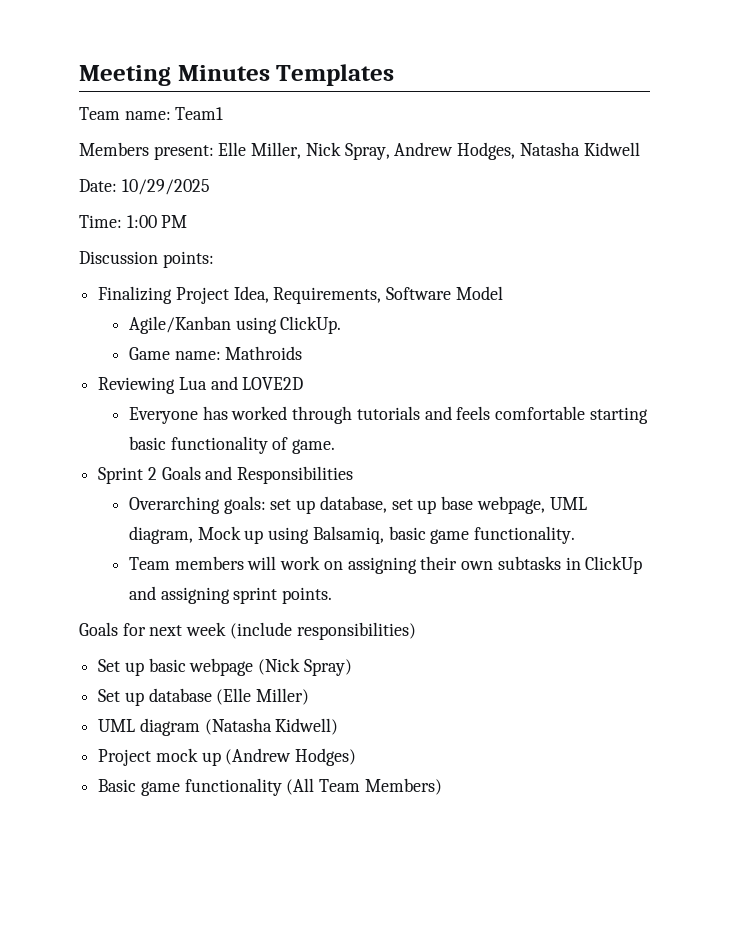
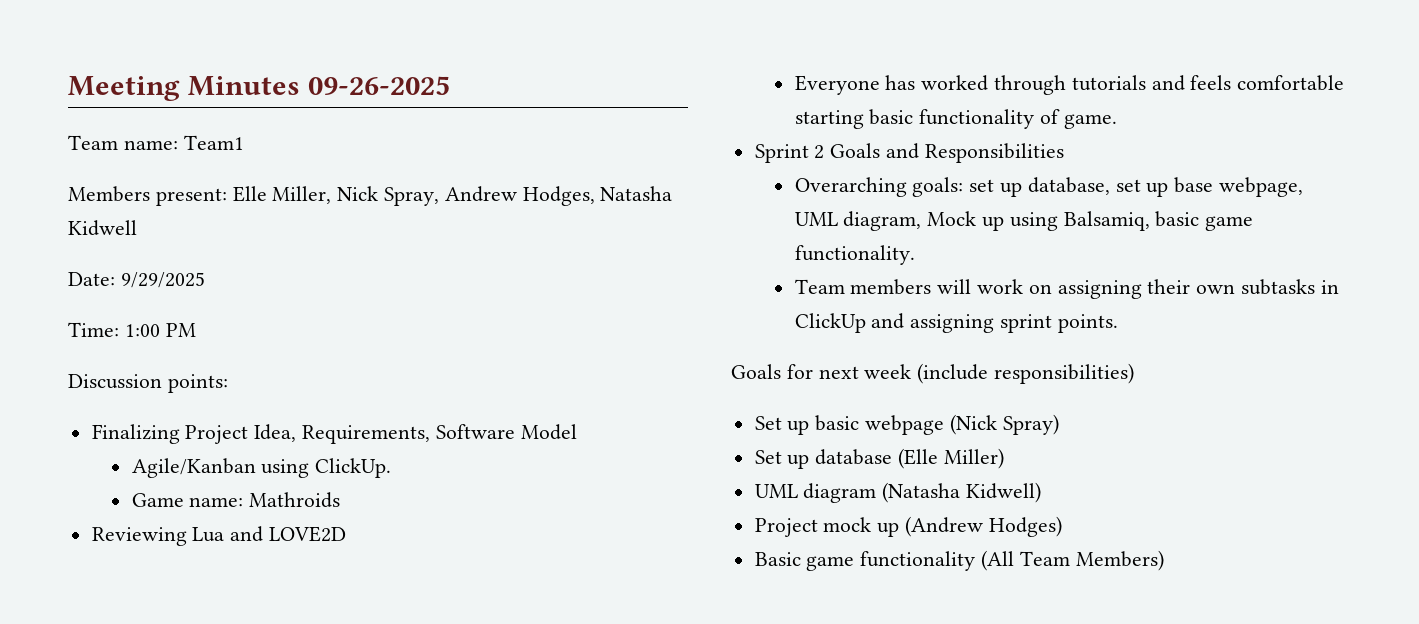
- Meeting Minutes Templates
+ Meeting Minutes 09-26-2025
- Date: 10/29/2025
+ Date: 9/29/2025

